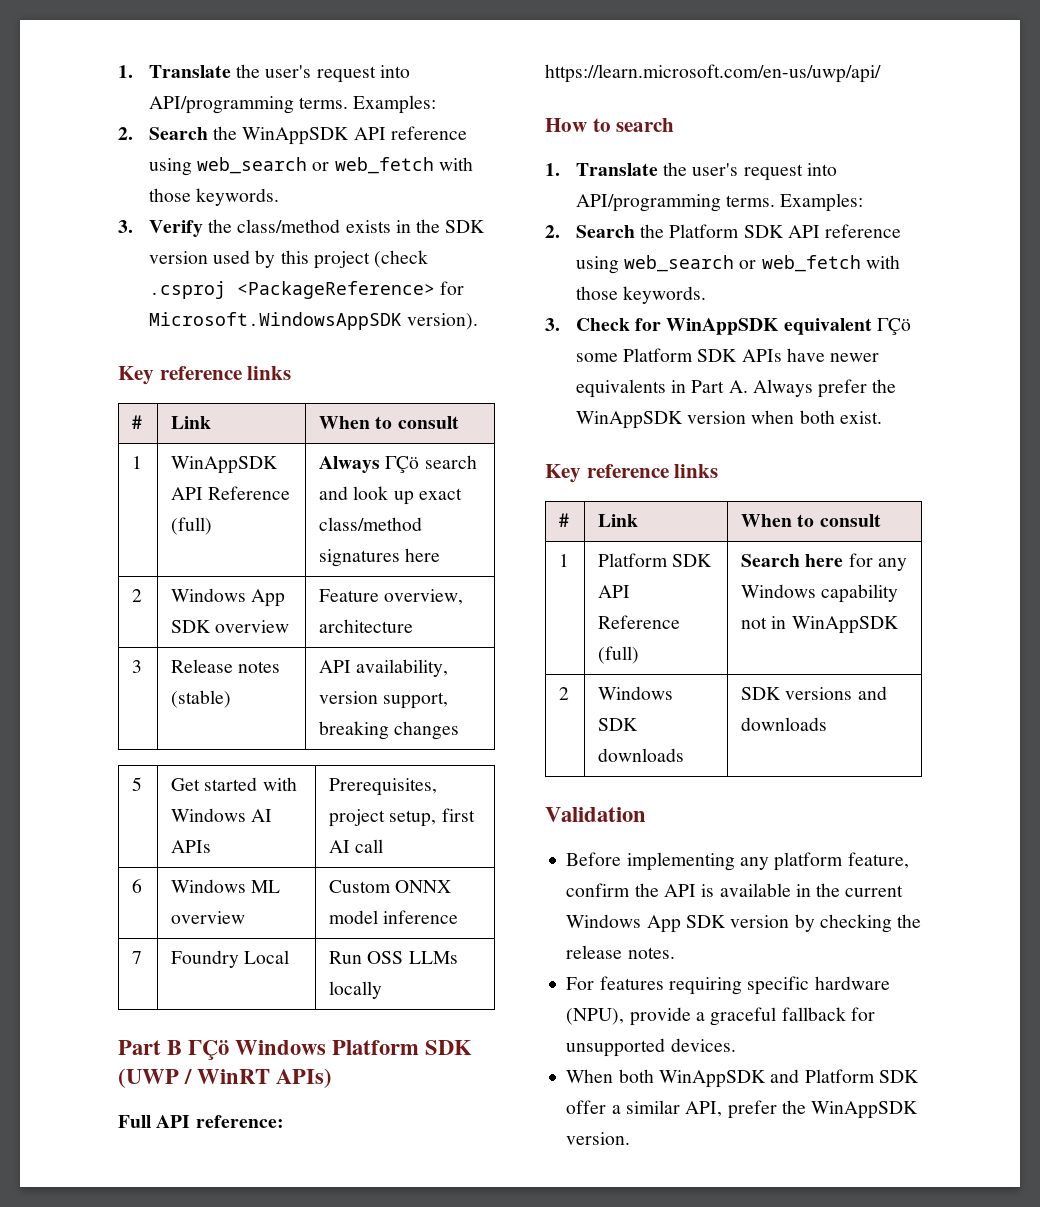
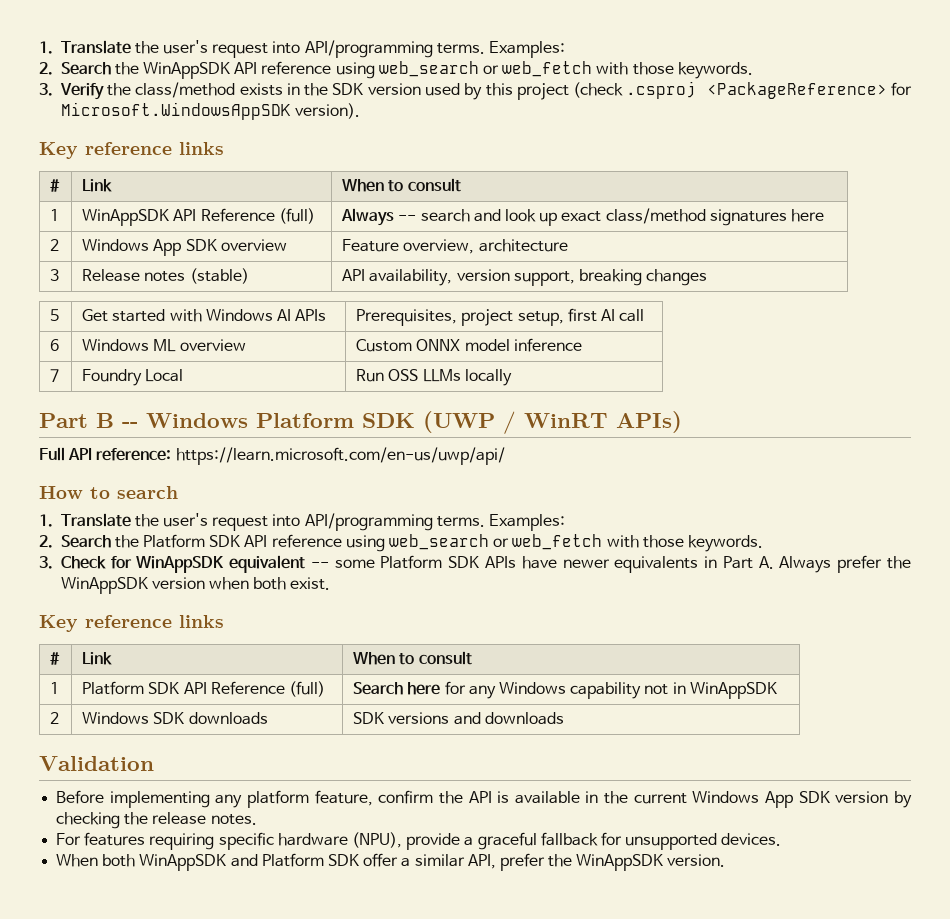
- 1 | WinAppSDK API Reference (full) | Always ΓÇö search and look up exact class/method signatures here
+ 1 | WinAppSDK API Reference (full) | Always -- search and look up exact class/method signatures here
- Part B ΓÇö Windows Platform SDK (UWP / WinRT APIs)
+ Part B -- Windows Platform SDK (UWP / WinRT APIs)
- 3. Check for WinAppSDK equivalent ΓÇö some Platform SDK APIs have newer equivalents in Part A. Always prefer the WinAppSDK version when both exist.
+ 3. Check for WinAppSDK equivalent -- some Platform SDK APIs have newer equivalents in Part A. Always prefer the WinAppSDK version when both exist.

